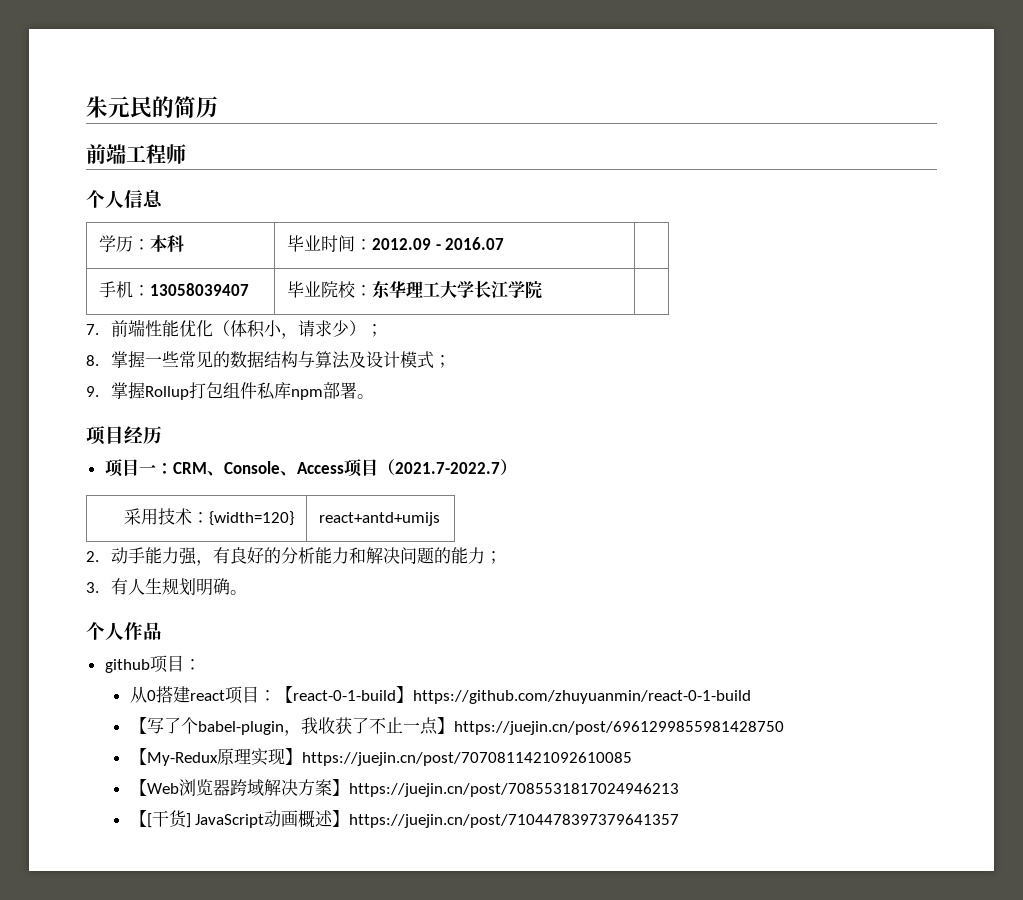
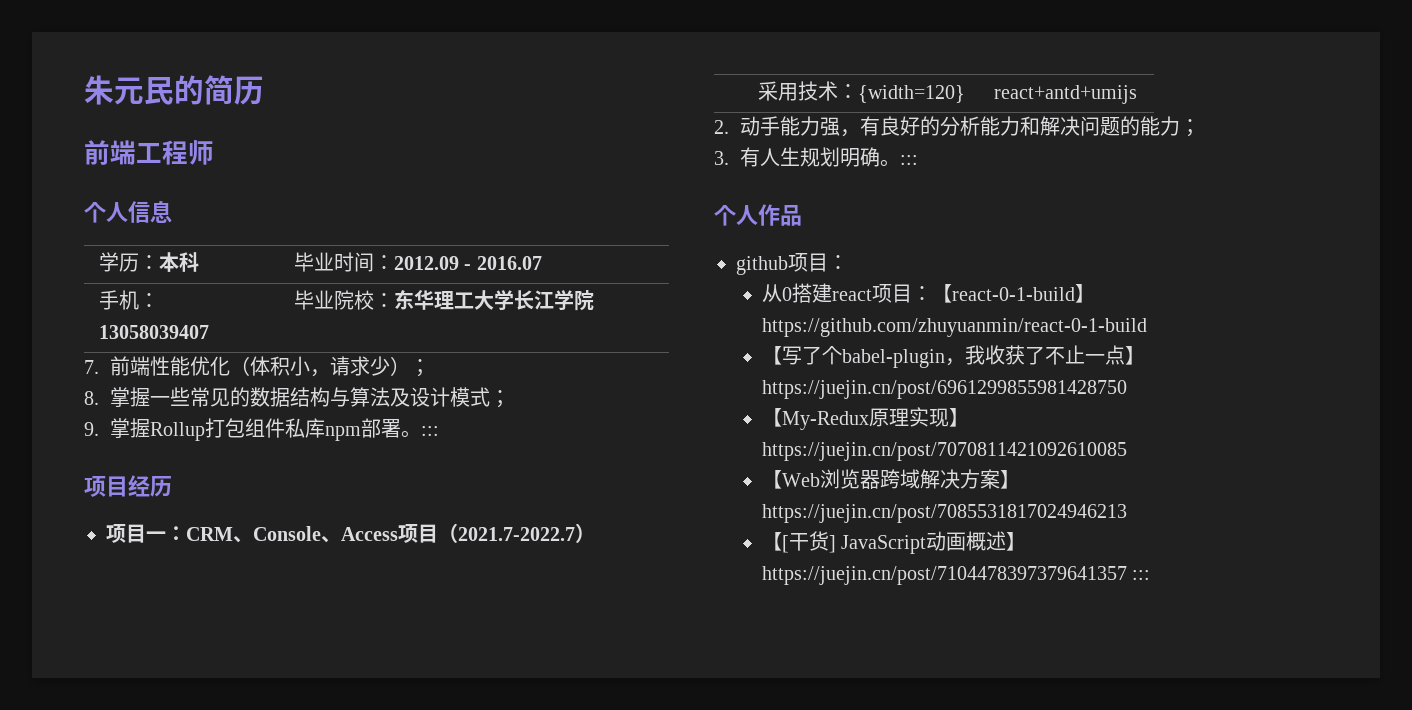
- 9.掌握Rollup打包组件私库npm部署。
+ 9.掌握Rollup打包组件私库npm部署。:::
- 3.有人生规划明确。
+ 3.有人生规划明确。:::
- 【[干货] JavaScript动画概述】https://juejin.cn/post/7104478397379641357
+ 【[干货] JavaScript动画概述】https://juejin.cn/post/7104478397379641357 :::

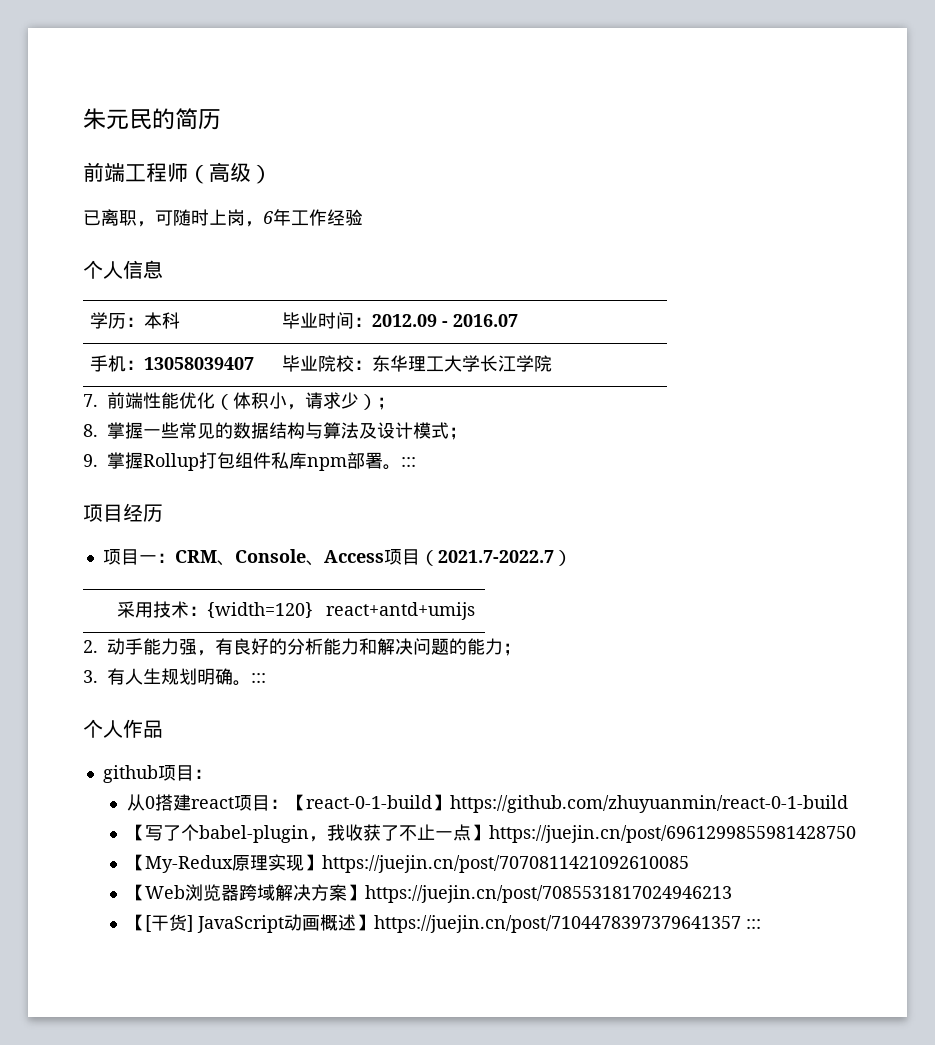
- 前端工程师
+ 前端工程师（高级）
+ 已离职，可随时上岗，6年工作经验

